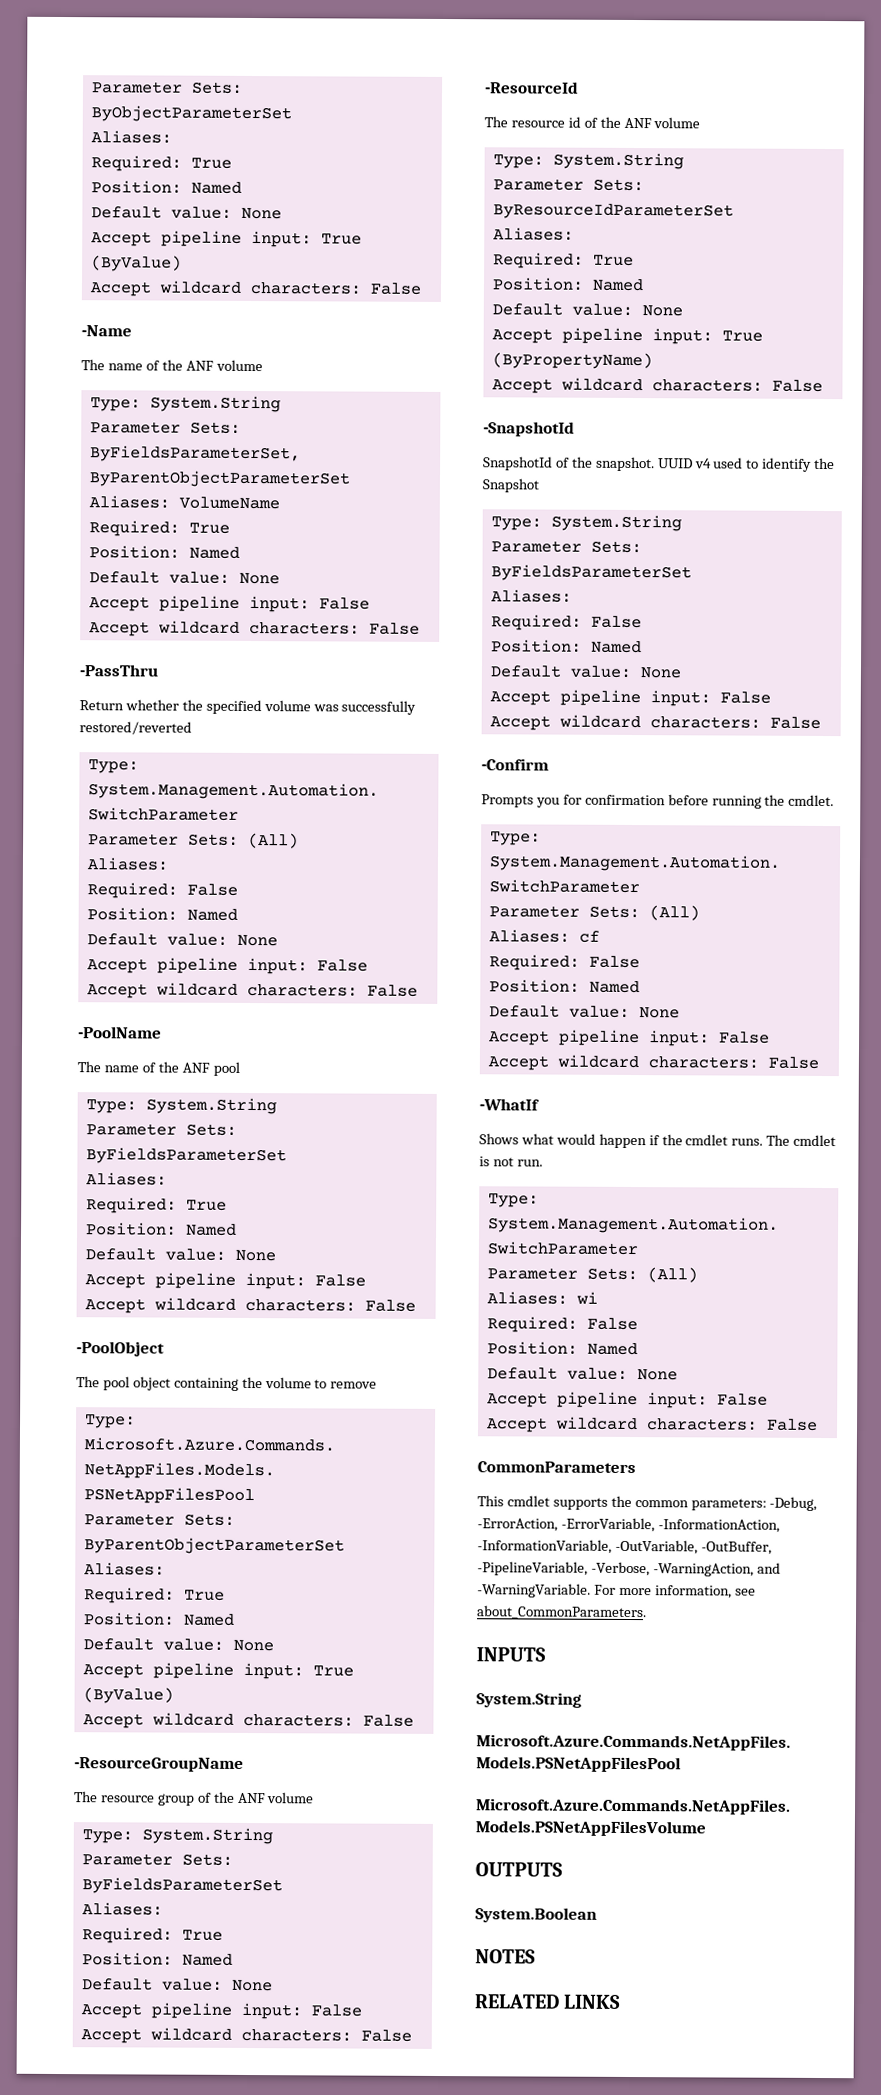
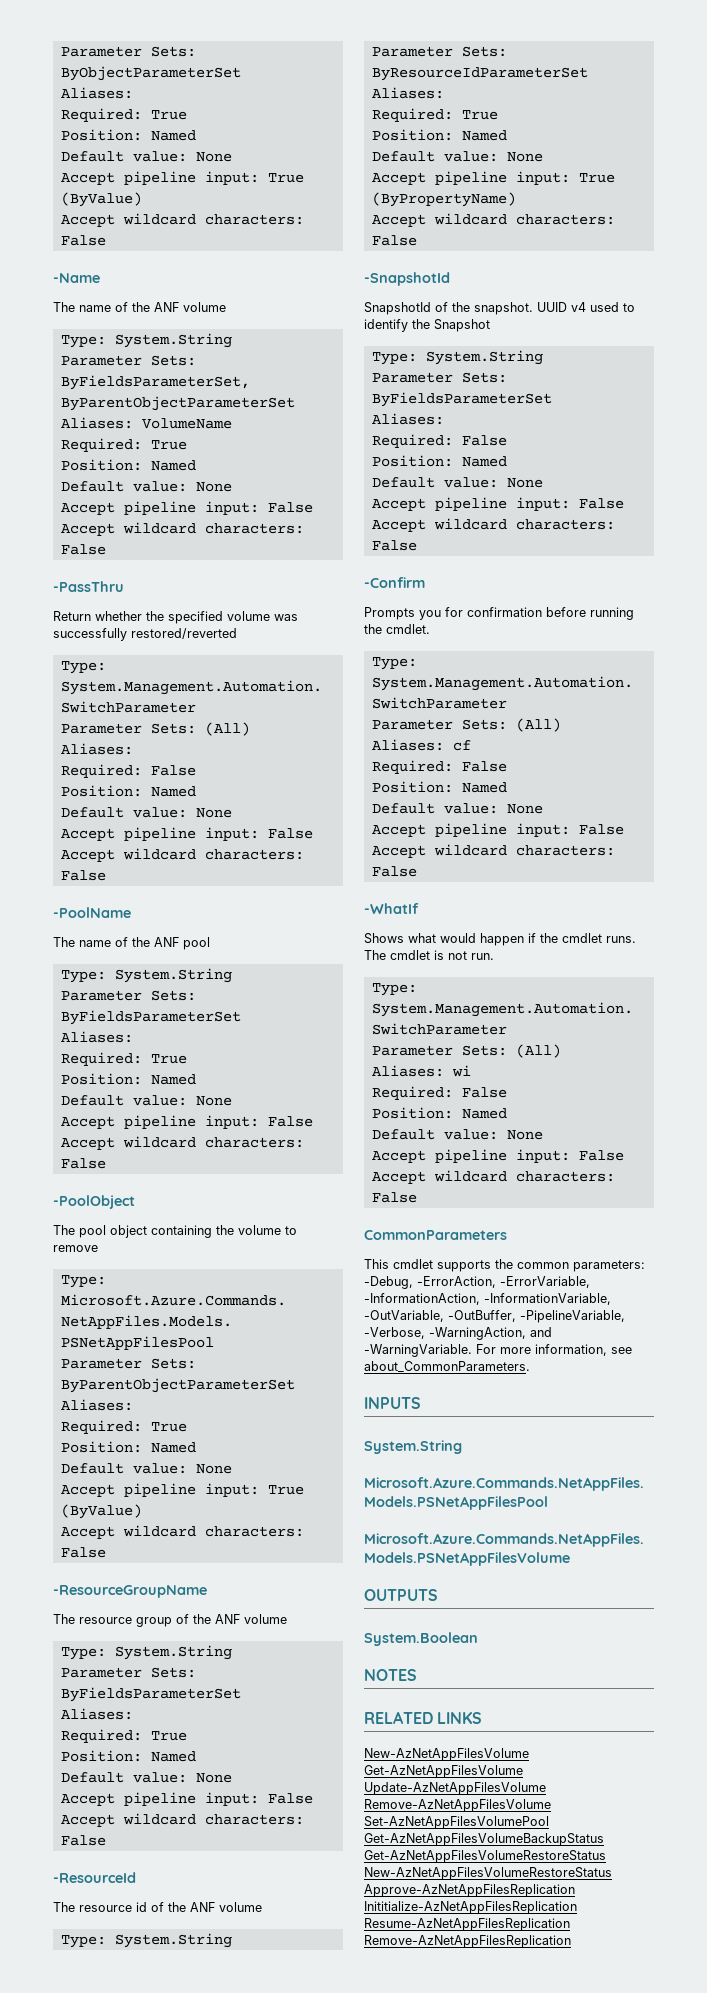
+ New-AzNetAppFilesVolume Get-AzNetAppFilesVolume Update-AzNetAppFilesVolume Remove-AzNetAppFilesVolume Set-AzNetAppFilesVolumePool Get-AzNetAppFilesVolumeBackupStatus Get-AzNetAppFilesVolumeRestoreStatus New-AzNetAppFilesVolumeRestoreStatus Approve-AzNetAppFilesReplication Inititialize-AzNetAppFilesReplication Resume-AzNetAppFilesReplication Remove-AzNetAppFilesReplication

